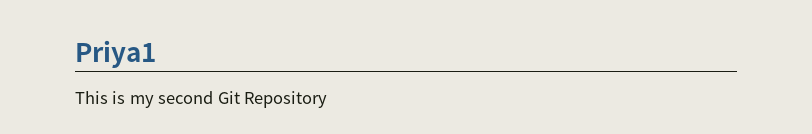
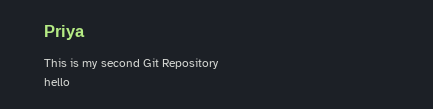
- Priya1
+ Priya
+ hello

